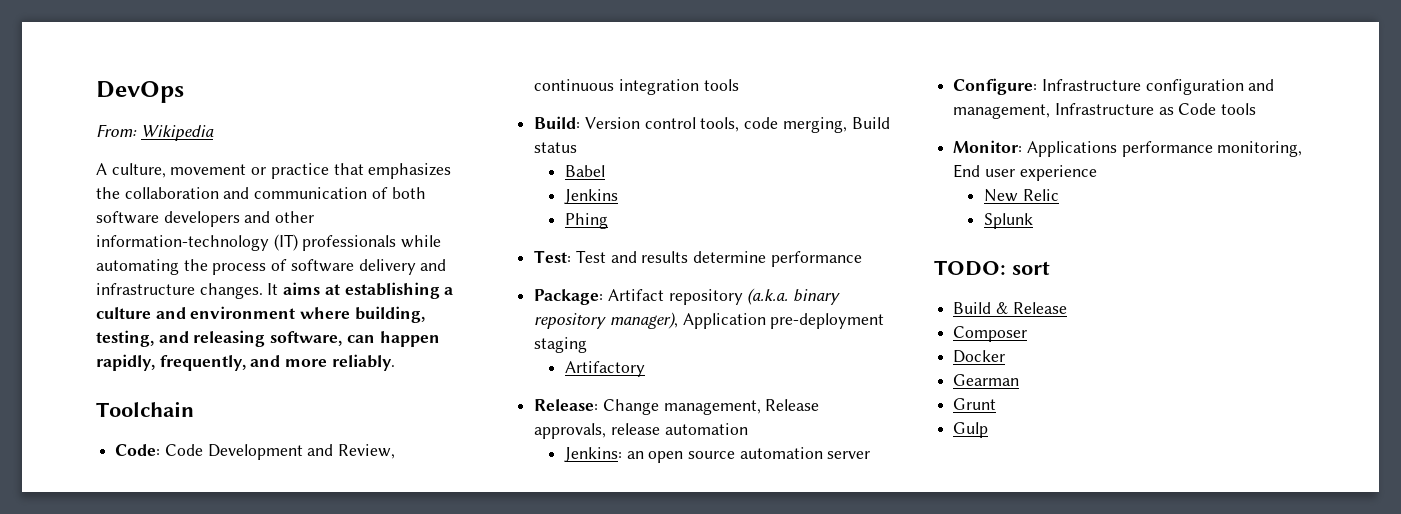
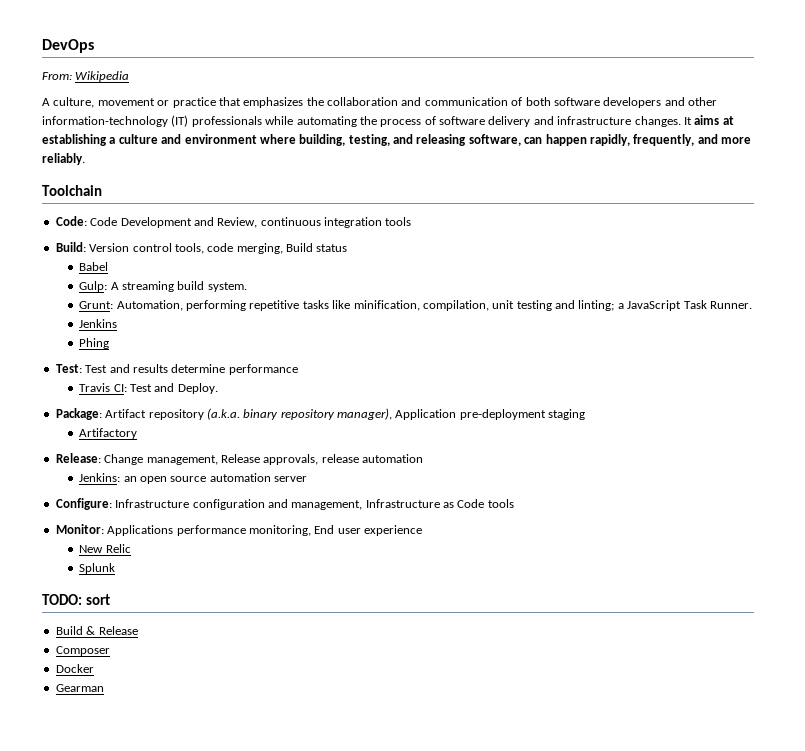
+ Gulp: A streaming build system.
+ Grunt: Automation, performing repetitive tasks like minification, compilation, unit testing and linting; a JavaScript Task Runner.
+ Travis CI: Test and Deploy.
- Grunt
- Gulp

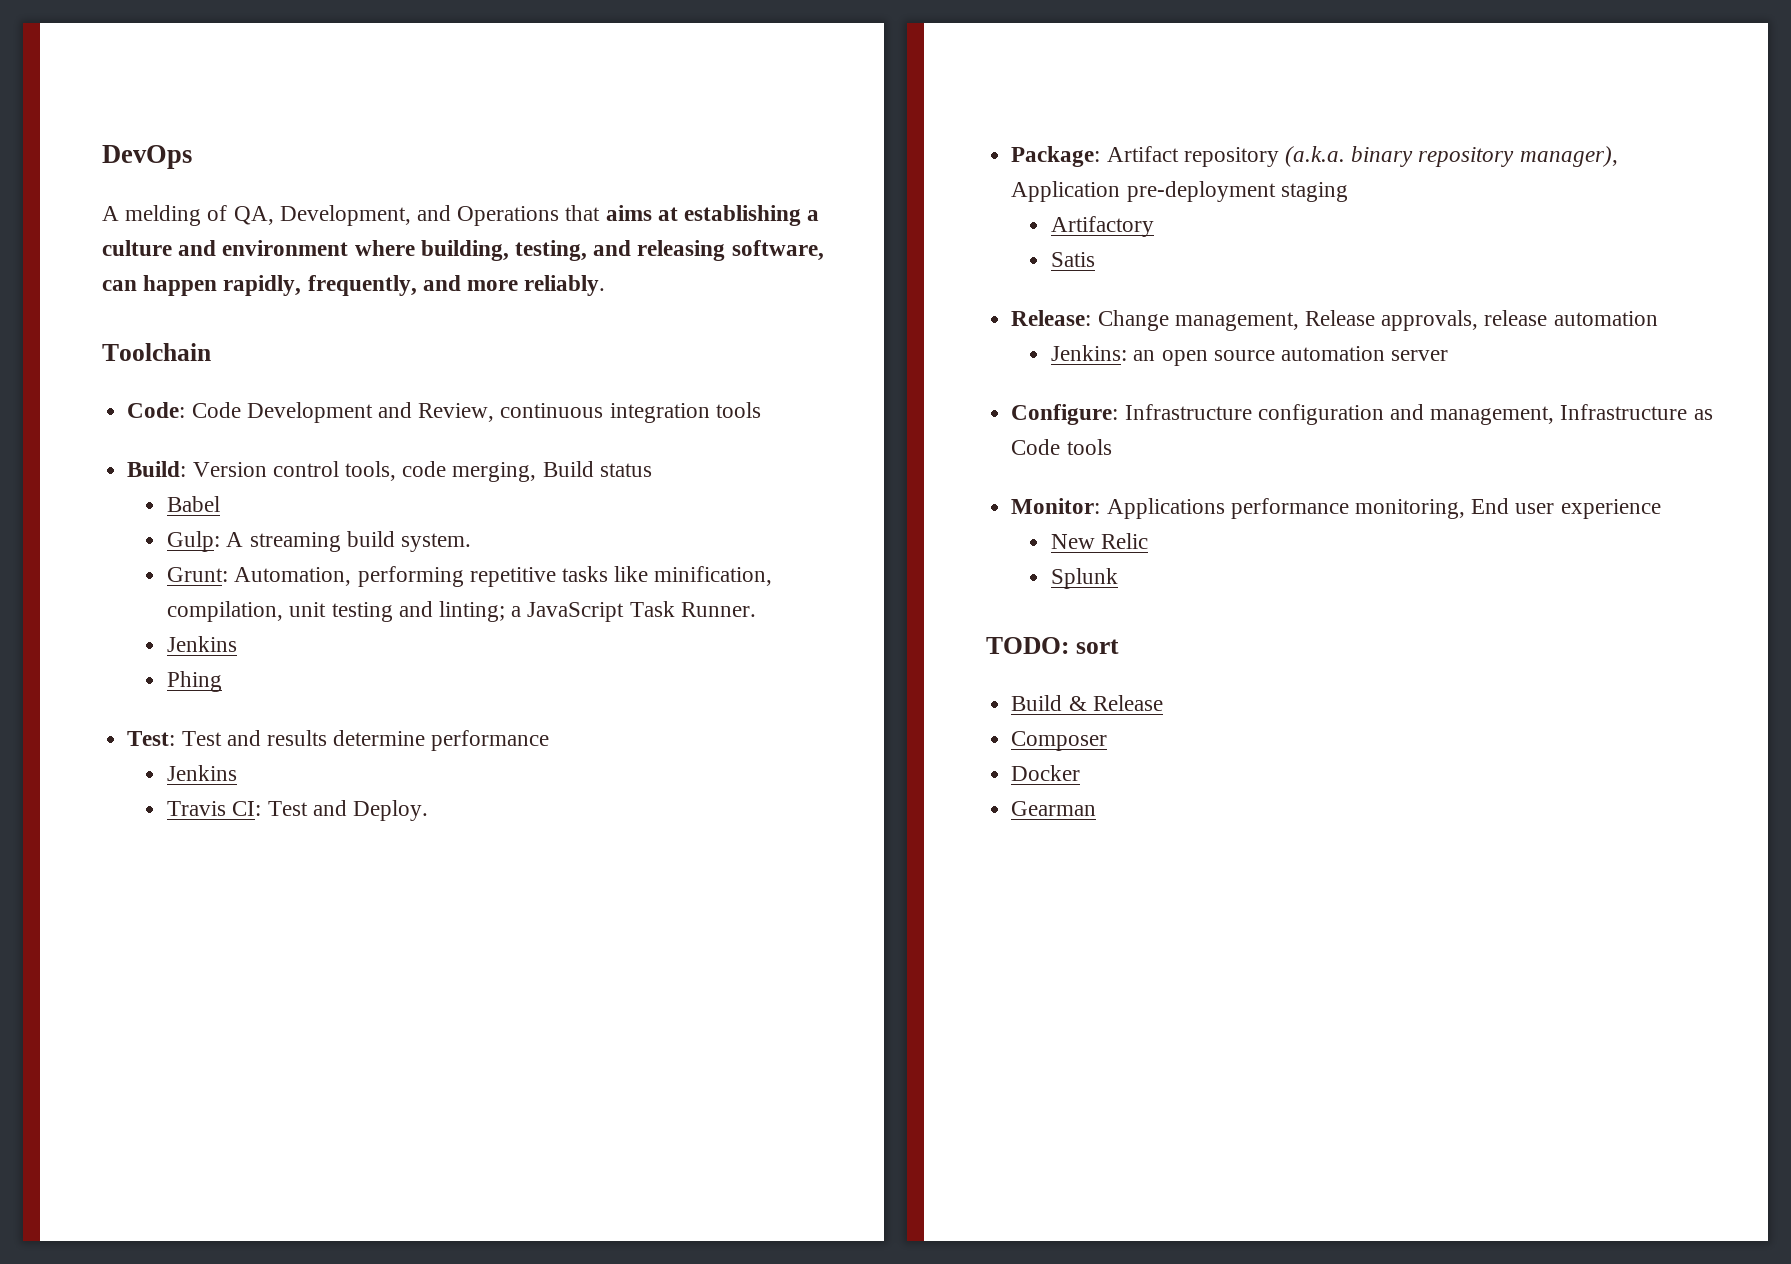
- From: Wikipedia
- A culture, movement or practice that emphasizes the collaboration and communication of both software developers and other information-technology (IT) professionals while automating the process of software delivery and infrastructure changes. It aims at establishing a culture and environment where building, testing, and releasing software, can happen rapidly, frequently, and more reliably.
+ A melding of QA, Development, and Operations that aims at establishing a culture and environment where building, testing, and releasing software, can happen rapidly, frequently, and more reliably.
  Test: Test and results determine performance
+ Jenkins
+ Satis

